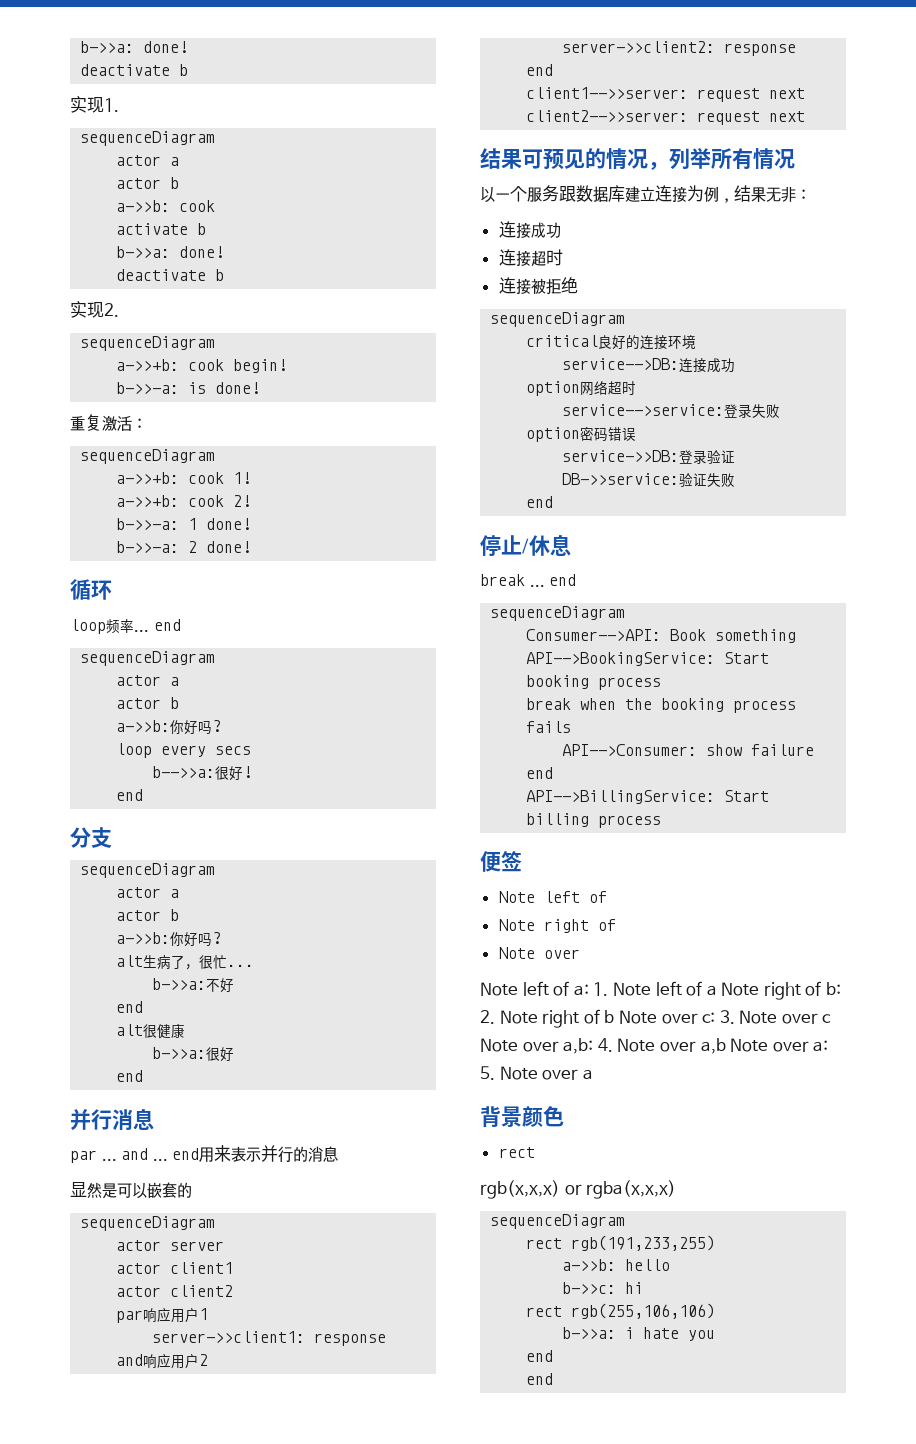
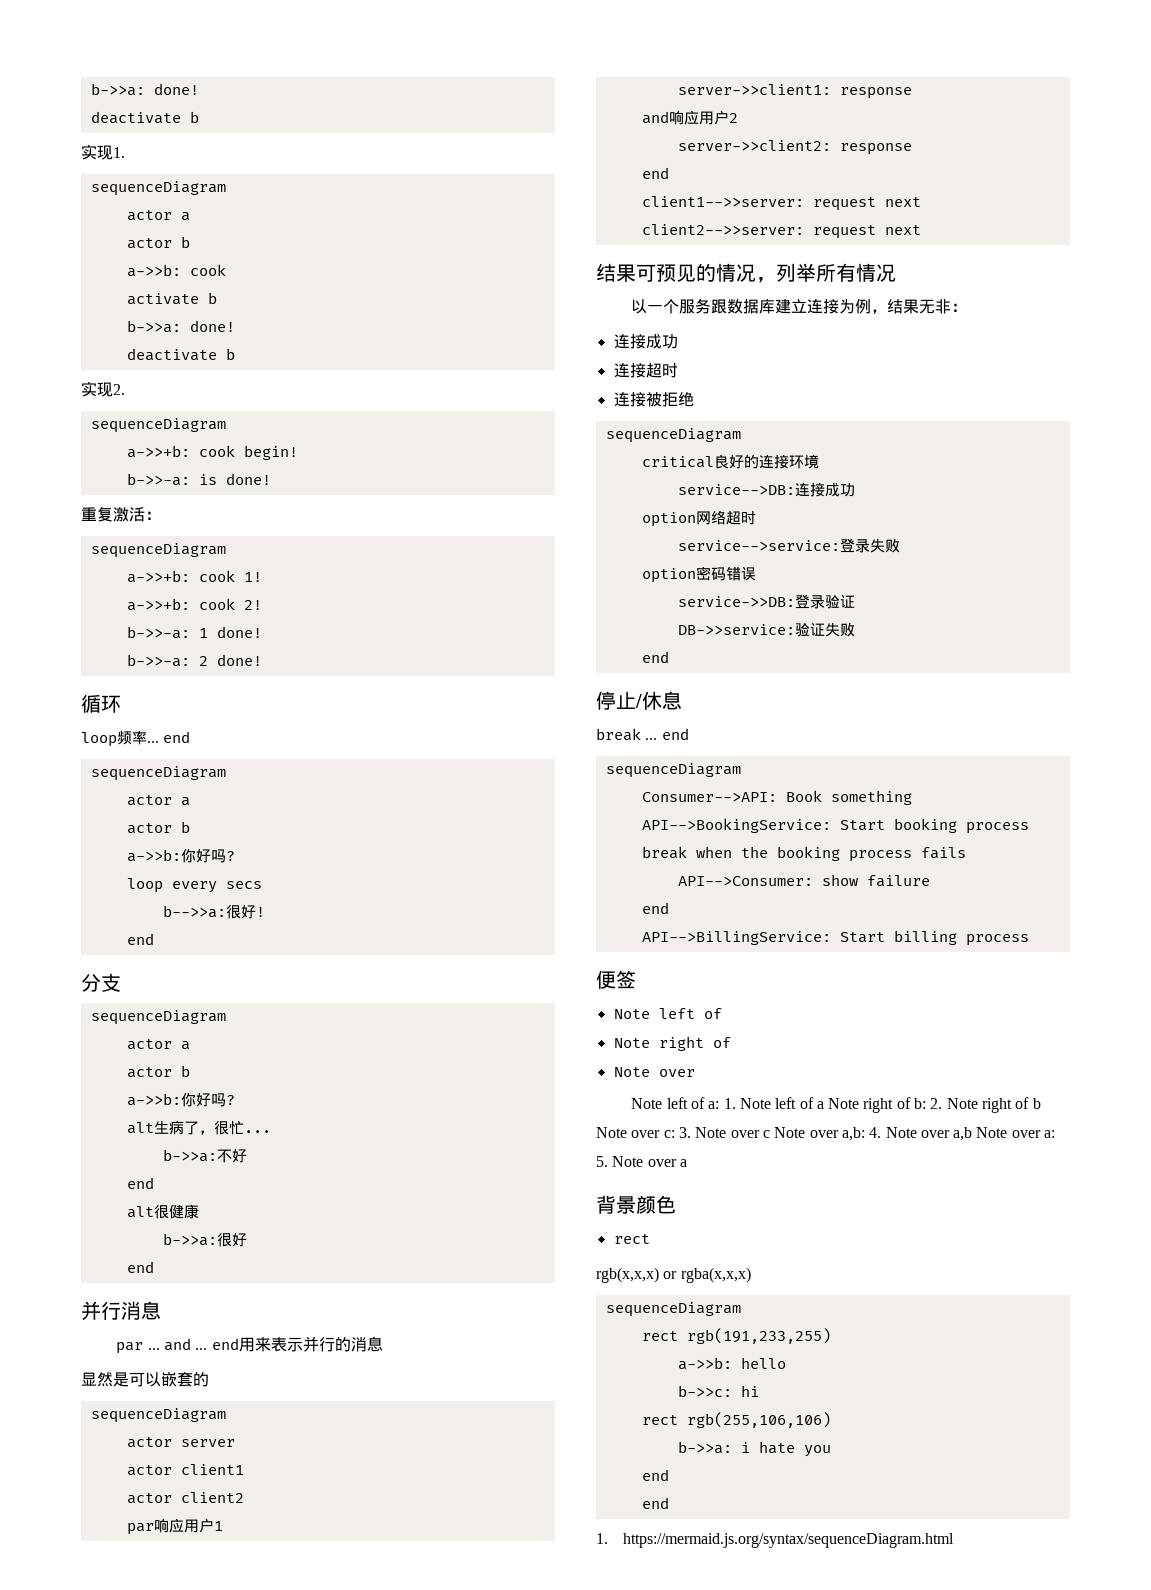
+ 1. https://mermaid.js.org/syntax/sequenceDiagram.html

